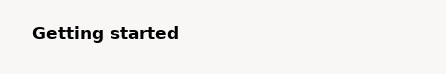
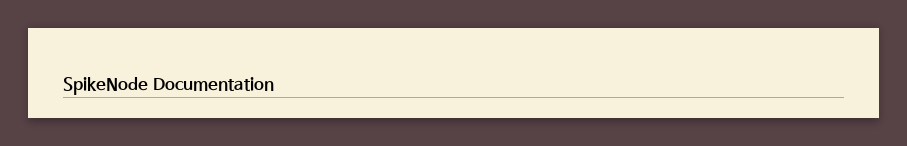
- Getting started
+ SpikeNode Documentation

